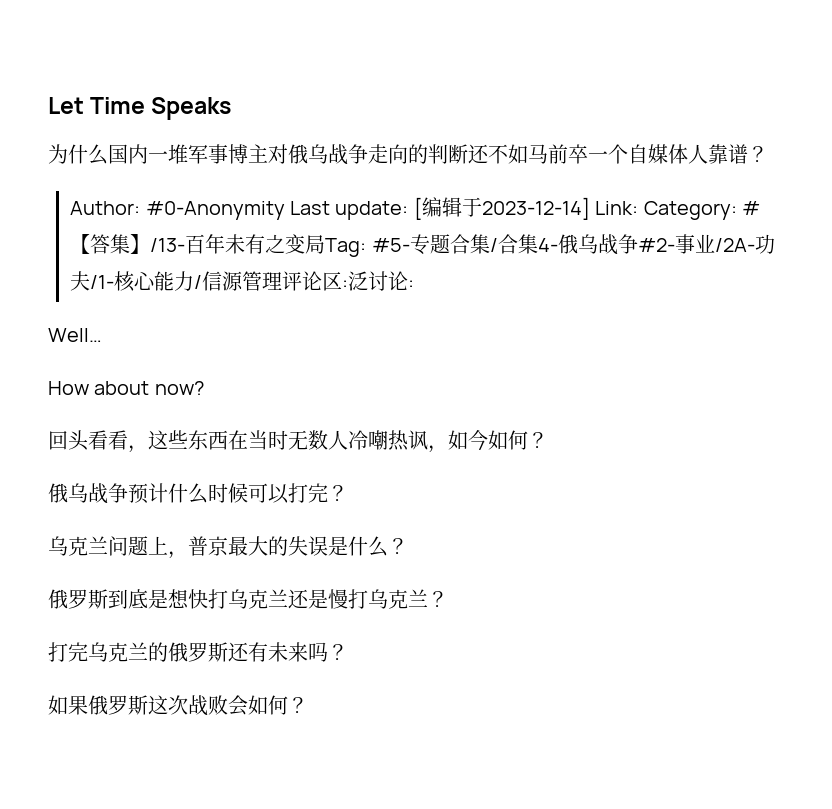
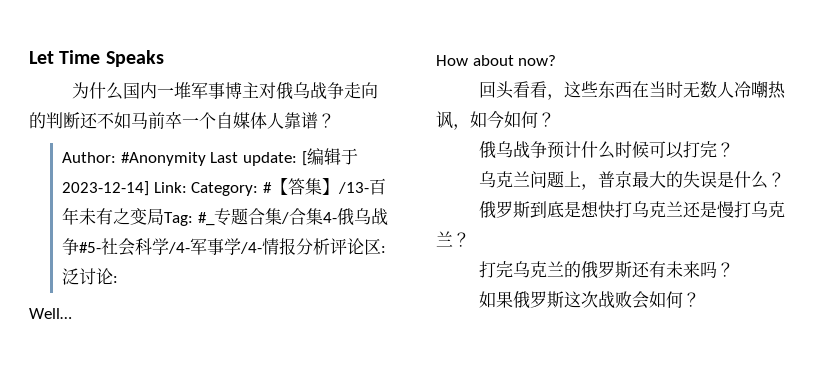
- Author: #0-Anonymity Last update: [编辑于2023-12-14] Link: Category: #【答集】/13-百年未有之变局Tag: #5-专题合集/合集4-俄乌战争#2-事业/2A-功夫/1-核心能力/信源管理评论区:泛讨论:
+ Author: #Anonymity Last update: [编辑于2023-12-14] Link: Category: #【答集】/13-百年未有之变局Tag: #_专题合集/合集4-俄乌战争#5-社会科学/4-军事学/4-情报分析评论区:泛讨论:

